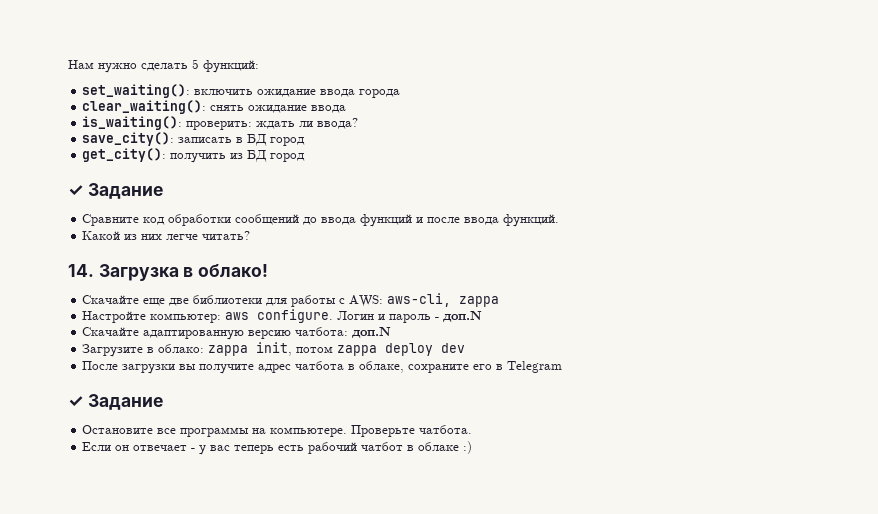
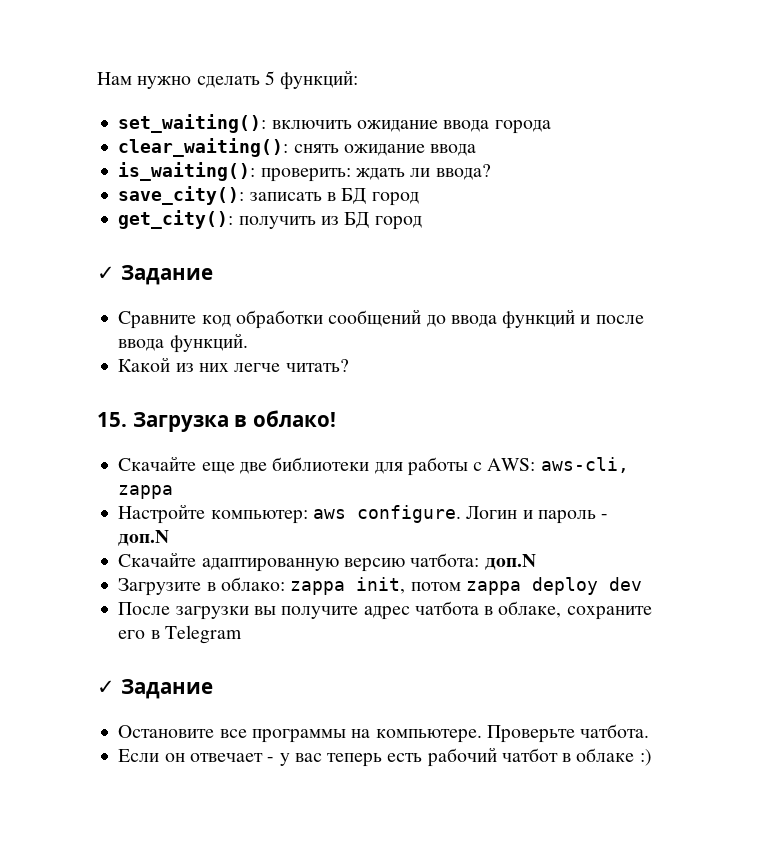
- 14. Загрузка в облако!
+ 15. Загрузка в облако!

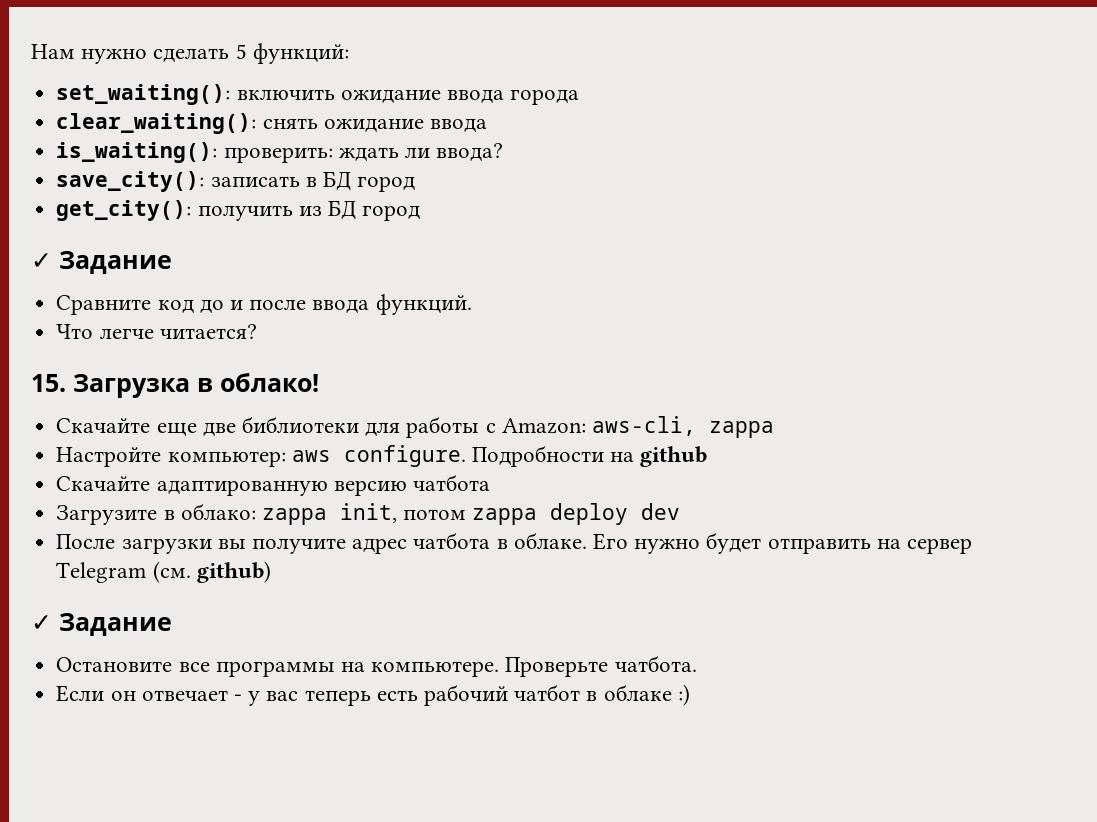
- Сравните код обработки сообщений до ввода функций и после ввода функций.
+ Сравните код до и после ввода функций.
- Какой из них легче читать?
+ Что легче читается?
- Скачайте еще две библиотеки для работы с AWS: aws-cli, zappa
+ Скачайте еще две библиотеки для работы с Amazon: aws-cli, zappa
- Логин и пароль - доп.N
+ Подробности на github
- Скачайте адаптированную версию чатбота: доп.N
+ Скачайте адаптированную версию чатбота
- После загрузки вы получите адрес чатбота в облаке, сохраните его в Telegram
+ После загрузки вы получите адрес чатбота в облаке. Его нужно будет отправить на сервер Telegram (см. github)

